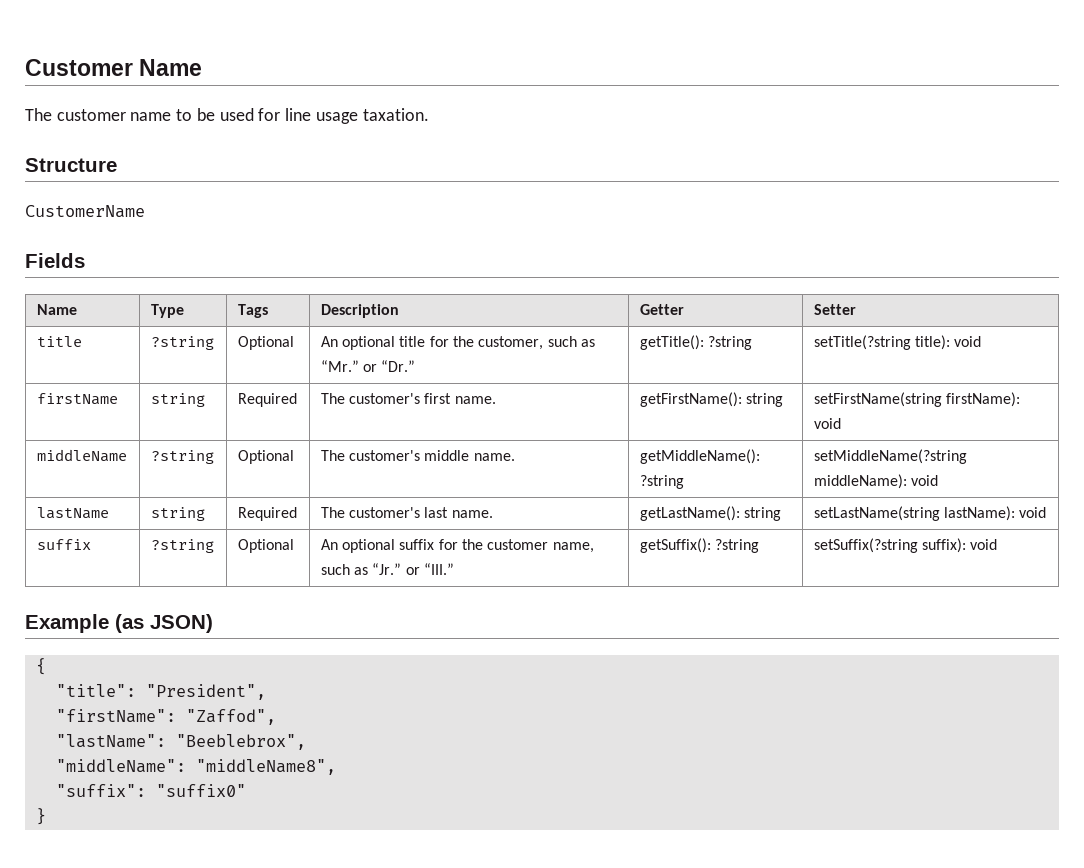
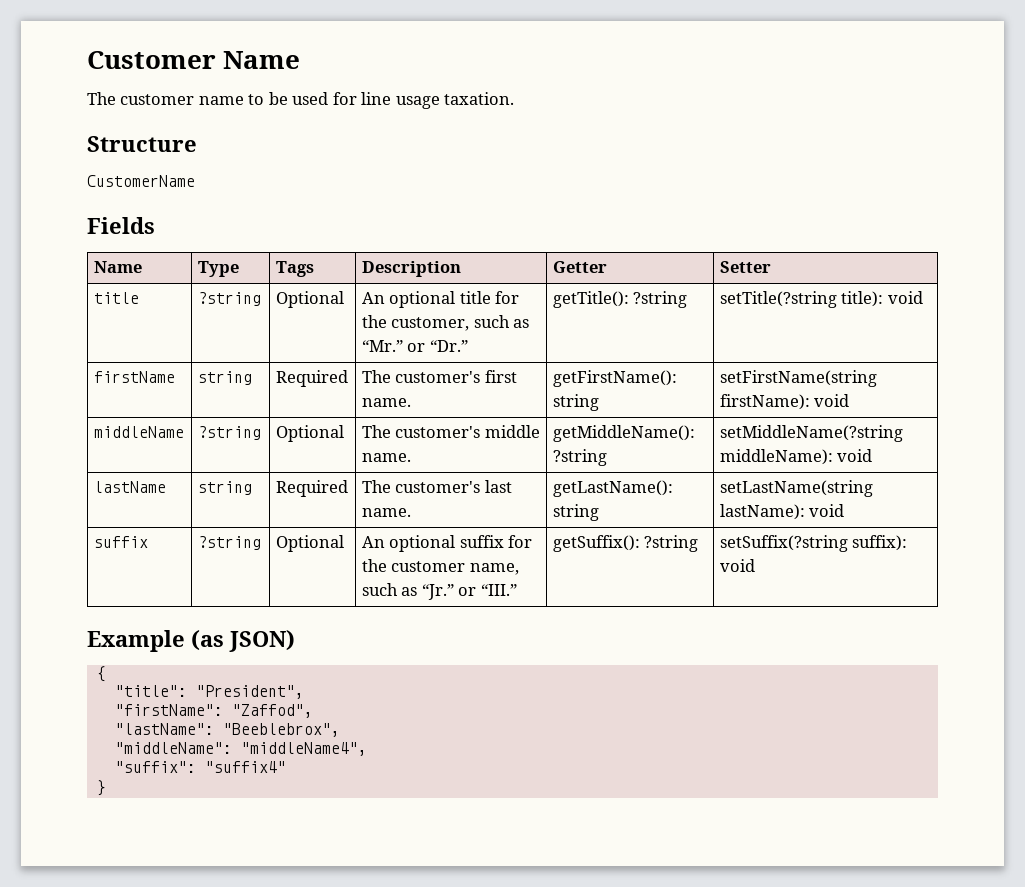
- "middleName": "middleName8",
+ "middleName": "middleName4",
- "suffix": "suffix0"
+ "suffix": "suffix4"

